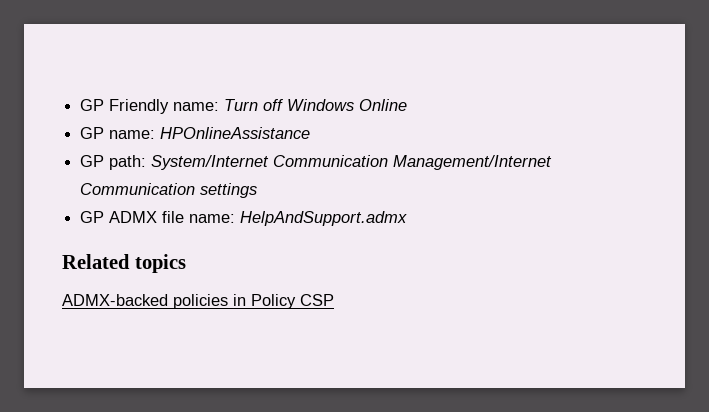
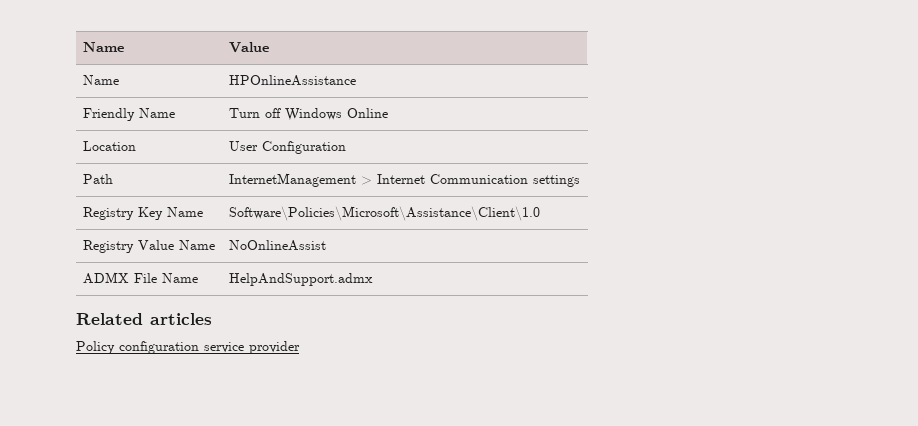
- GP Friendly name: Turn off Windows Online
- GP name: HPOnlineAssistance
- GP path: System/Internet Communication Management/Internet Communication settings
- GP ADMX file name: HelpAndSupport.admx
- Related topics
- ADMX-backed policies in Policy CSP
+ Name | Value
+ Name | HPOnlineAssistance
+ Friendly Name | Turn off Windows Online
+ Location | User Configuration
+ Path | InternetManagement > Internet Communication settings
+ Registry Key Name | Software\Policies\Microsoft\Assistance\Client\1.0
+ Registry Value Name | NoOnlineAssist
+ ADMX File Name | HelpAndSupport.admx
+ Related articles
+ Policy configuration service provider

